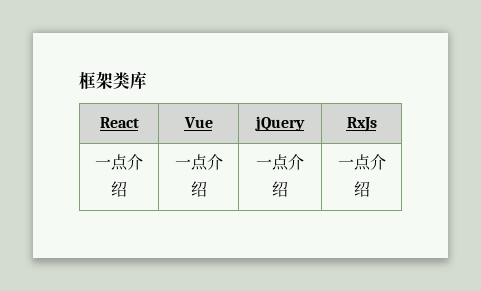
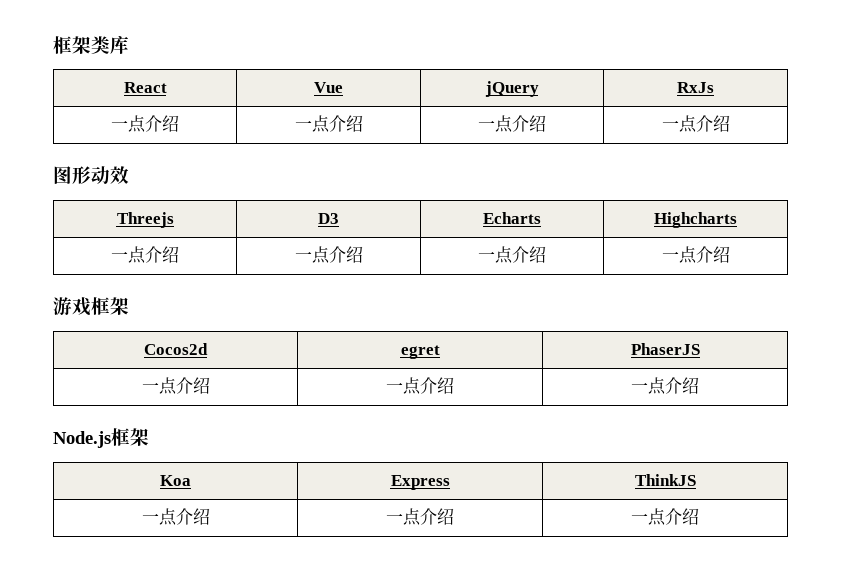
+ 图形动效
+ Threejs | D3 | Echarts | Highcharts
+ 一点介绍 | 一点介绍 | 一点介绍 | 一点介绍
+ 游戏框架
+ Cocos2d | egret | PhaserJS
+ 一点介绍 | 一点介绍 | 一点介绍
+ Node.js框架
+ Koa | Express | ThinkJS
+ 一点介绍 | 一点介绍 | 一点介绍

